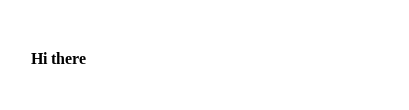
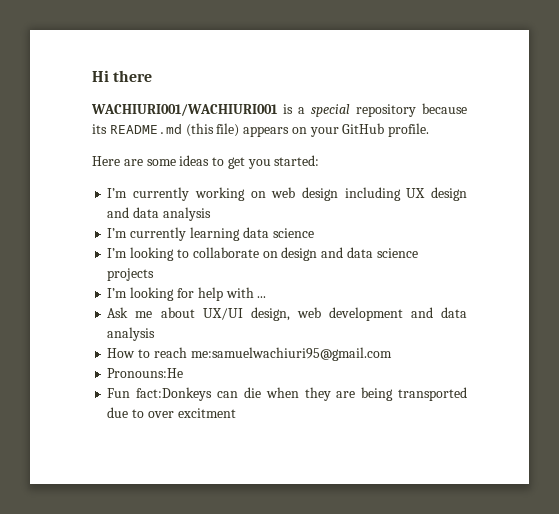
+ WACHIURI001/WACHIURI001 is a special repository because its README.md (this file) appears on your GitHub profile.
+ Here are some ideas to get you started:
+ I’m currently working on web design including UX design and data analysis
+ I’m currently learning data science
+ I’m looking to collaborate on design and data science projects
+ I’m looking for help with ...
+ Ask me about UX/UI design, web development and data analysis
+ How to reach me:samuelwachiuri95@gmail.com
+ Pronouns:He
+ Fun fact:Donkeys can die when they are being transported due to over excitment

